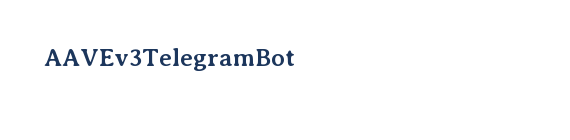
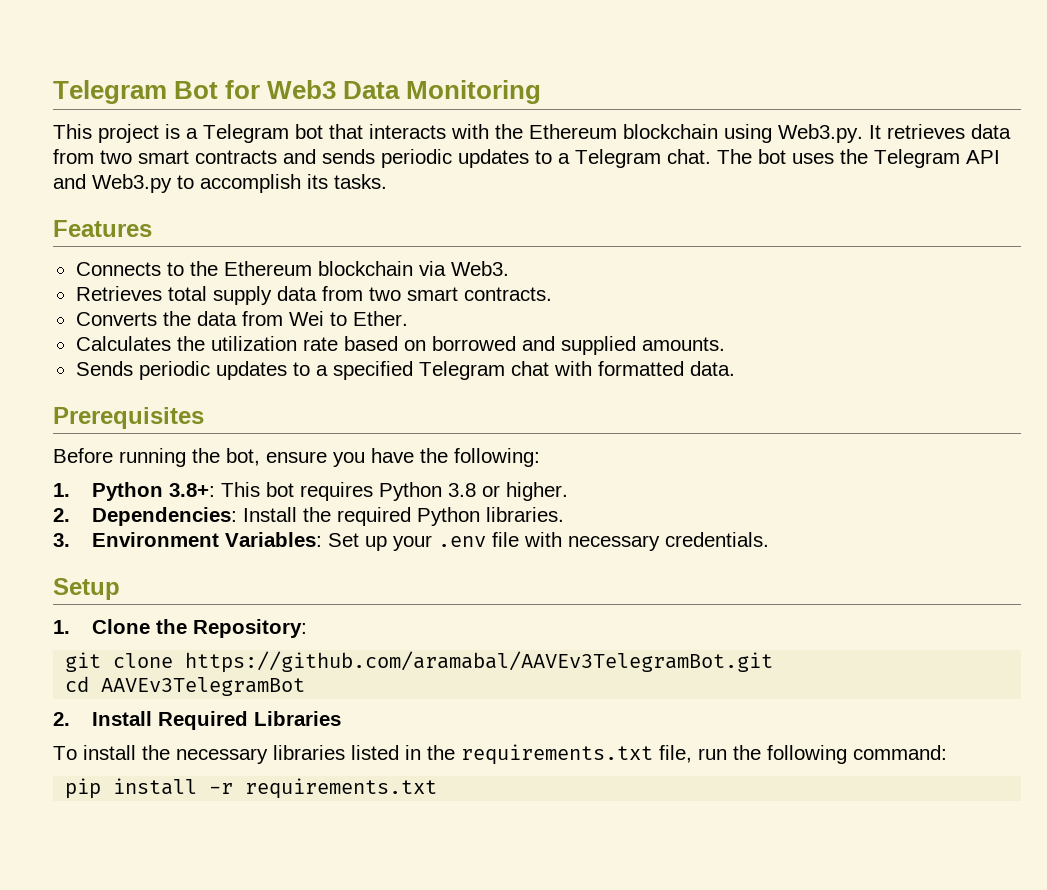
- AAVEv3TelegramBot
+ Telegram Bot for Web3 Data Monitoring
+ This project is a Telegram bot that interacts with the Ethereum blockchain using Web3.py. It retrieves data from two smart contracts and sends periodic updates to a Telegram chat. The bot uses the Telegram API and Web3.py to accomplish its tasks.
+ Features
+ Connects to the Ethereum blockchain via Web3.
+ Retrieves total supply data from two smart contracts.
+ Converts the data from Wei to Ether.
+ Calculates the utilization rate based on borrowed and supplied amounts.
+ Sends periodic updates to a specified Telegram chat with formatted data.
+ Prerequisites
+ Before running the bot, ensure you have the following:
+ 1. Python 3.8+: This bot requires Python 3.8 or higher.
+ 2. Dependencies: Install the required Python libraries.
+ 3. Environment Variables: Set up your .env file with necessary credentials.
+ Setup
+ 1. Clone the Repository:
+ git clone https://github.com/aramabal/AAVEv3TelegramBot.git
+ cd AAVEv3TelegramBot
+ 2. Install Required Libraries
+ To install the necessary libraries listed in the requirements.txt file, run the following command:
+ pip install -r requirements.txt

